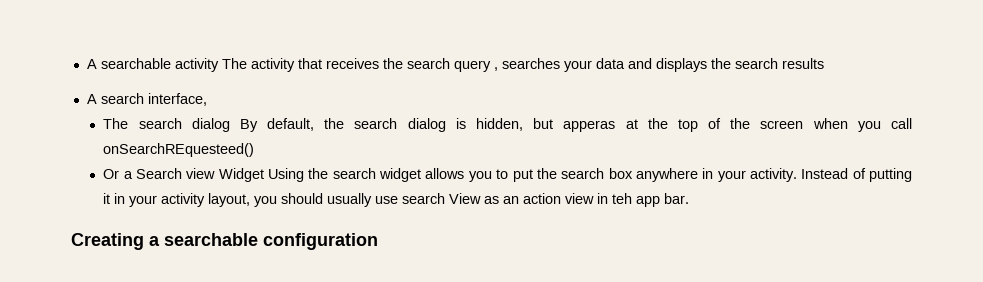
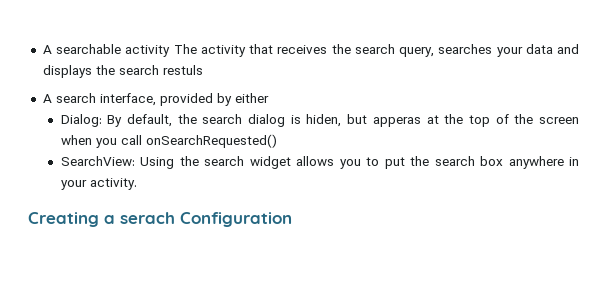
- A searchable activity The activity that receives the search query , searches your data and displays the search results
+ A searchable activity The activity that receives the search query, searches your data and displays the search restuls
- A search interface,
- The search dialog By default, the search dialog is hidden, but apperas at the top of the screen when you call onSearchREquesteed()
- Or a Search view Widget Using the search widget allows you to put the search box anywhere in your activity. Instead of putting it in your activity layout, you should usually use search View as an action view in teh app bar.
+ A search interface, provided by either
+ Dialog: By default, the search dialog is hiden, but apperas at the top of the screen when you call onSearchRequested()
+ SearchView: Using the search widget allows you to put the search box anywhere in your activity.
- Creating a searchable configuration
+ Creating a serach Configuration

